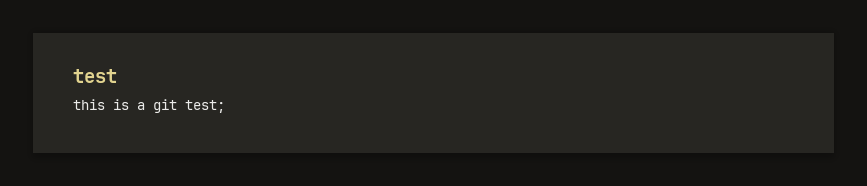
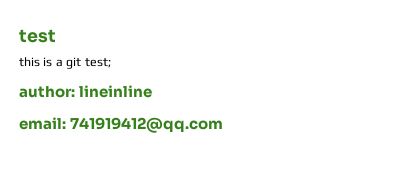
+ author: lineinline
+ email: 741919412@qq.com

